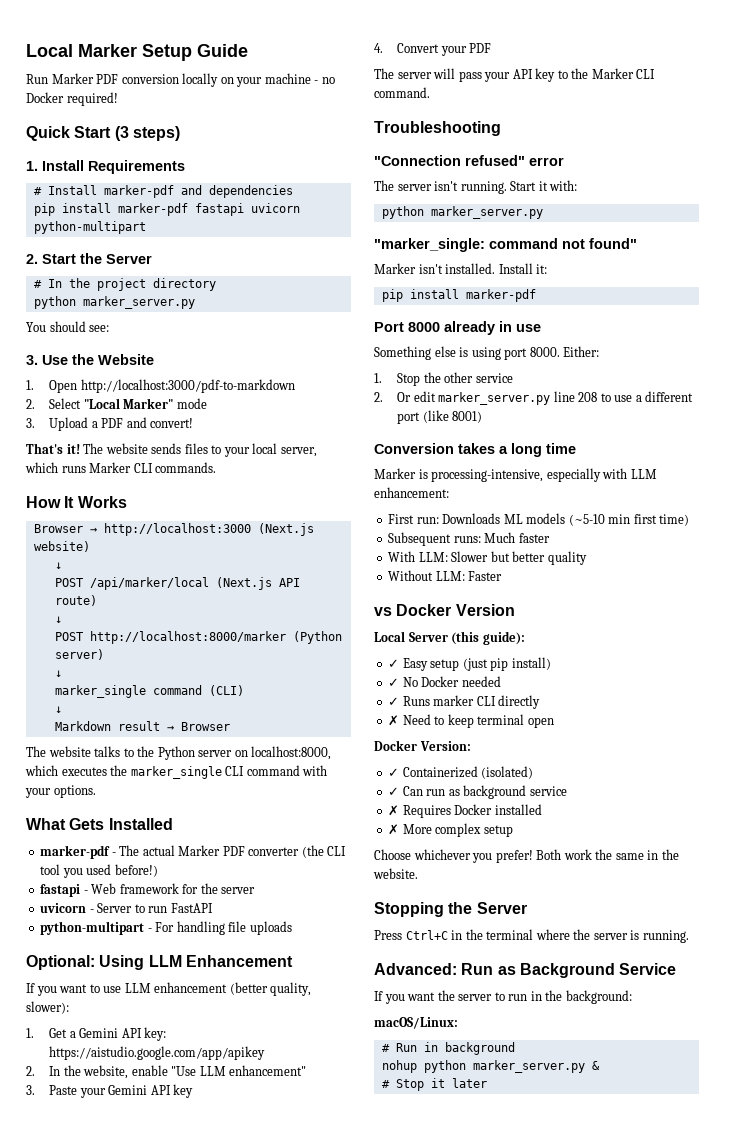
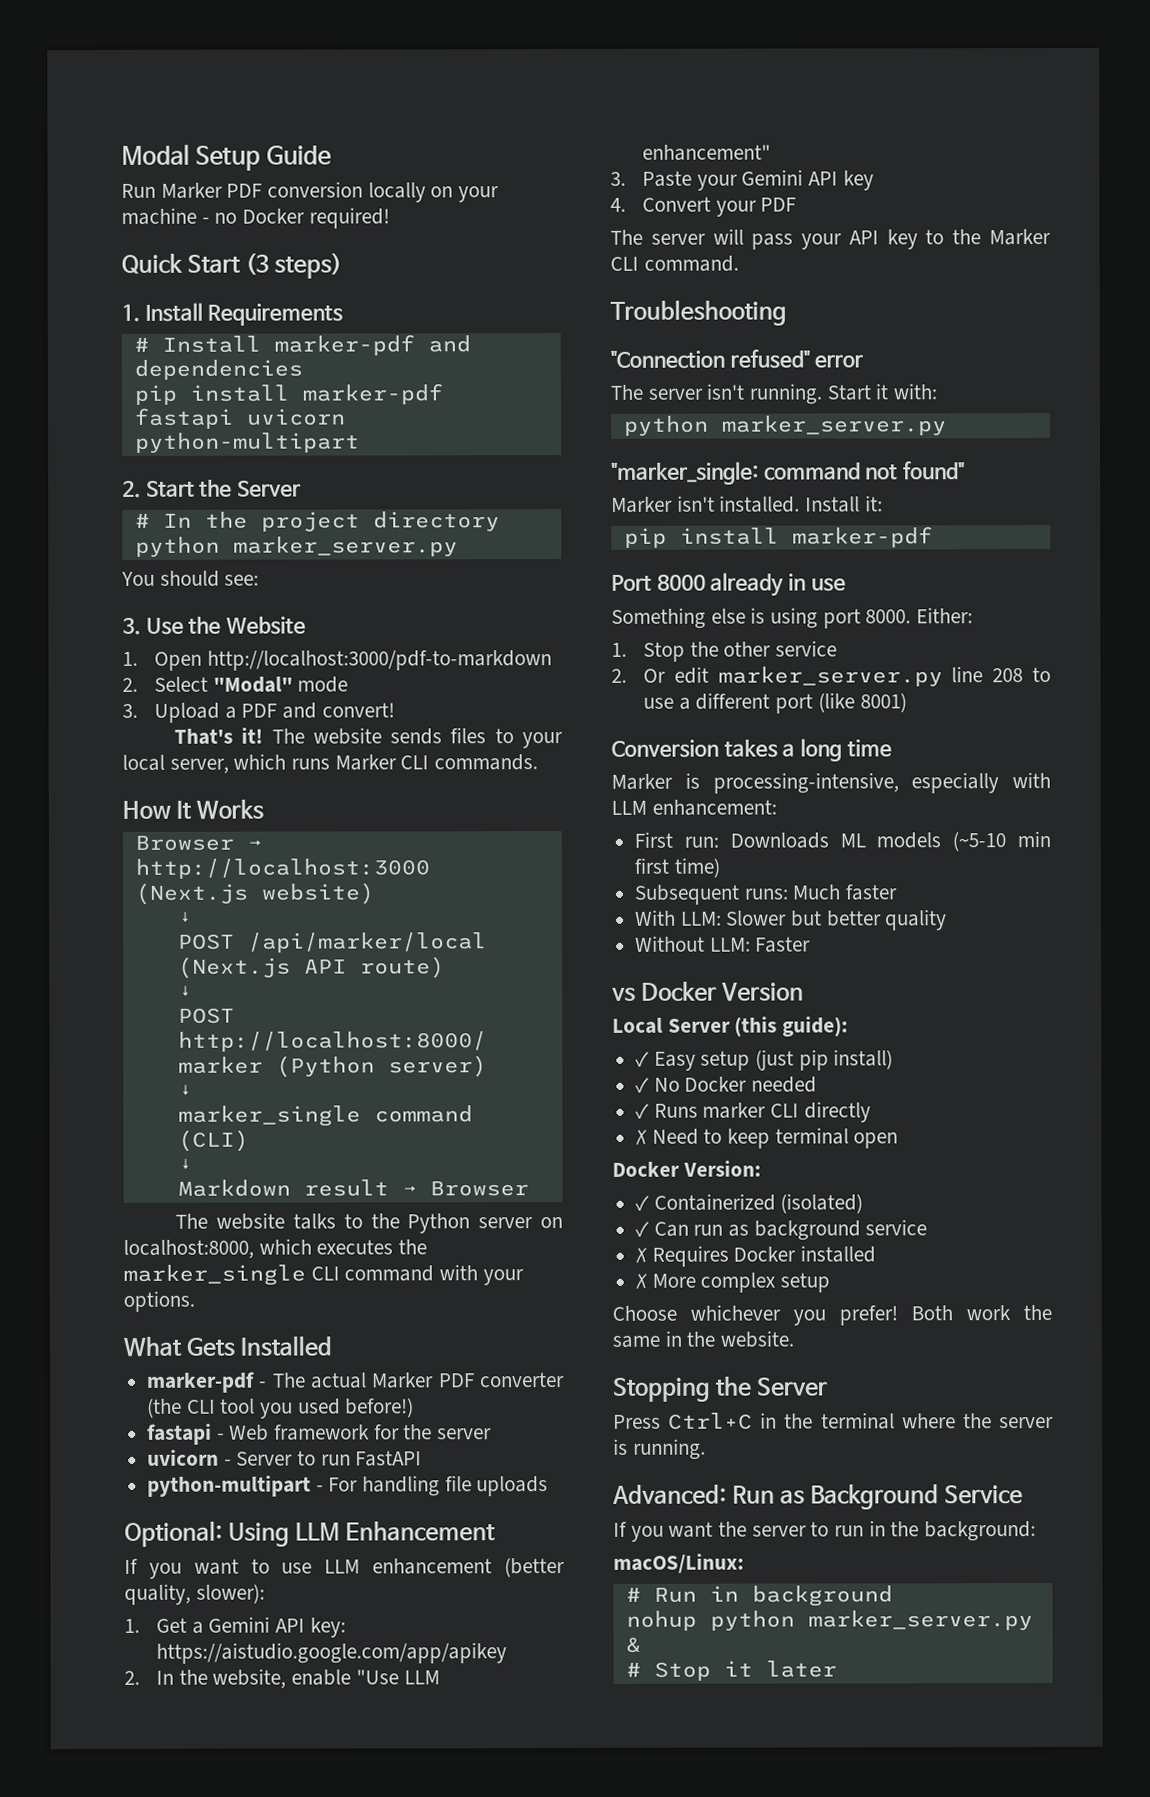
- Local Marker Setup Guide
+ Modal Setup Guide
- 2. Select "Local Marker" mode
+ 2. Select "Modal" mode

